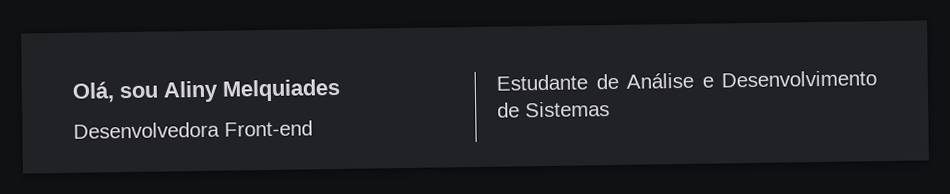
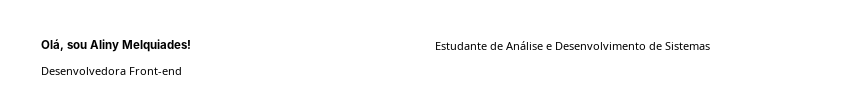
- Olá, sou Aliny Melquiades
+ Olá, sou Aliny Melquiades!

